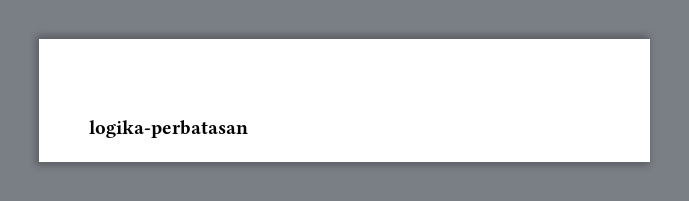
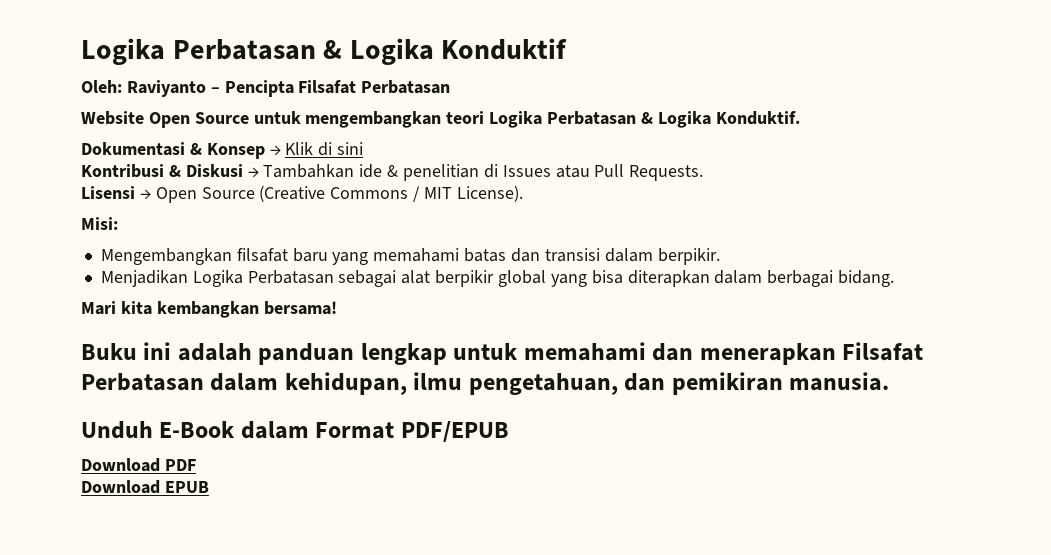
- logika-perbatasan
+ Logika Perbatasan & Logika Konduktif
+ Oleh: Raviyanto – Pencipta Filsafat Perbatasan
+ Website Open Source untuk mengembangkan teori Logika Perbatasan & Logika Konduktif.
+ Dokumentasi & Konsep → Klik di sini
+ Kontribusi & Diskusi → Tambahkan ide & penelitian di Issues atau Pull Requests.
+ Lisensi → Open Source (Creative Commons / MIT License).
+ Misi:
+ Mengembangkan filsafat baru yang memahami batas dan transisi dalam berpikir.
+ Menjadikan Logika Perbatasan sebagai alat berpikir global yang bisa diterapkan dalam berbagai bidang.
+ Mari kita kembangkan bersama!
+ Buku ini adalah panduan lengkap untuk memahami dan menerapkan Filsafat Perbatasan dalam kehidupan, ilmu pengetahuan, dan pemikiran manusia.
+ Unduh E-Book dalam Format PDF/EPUB
+ Download PDF
+ Download EPUB

